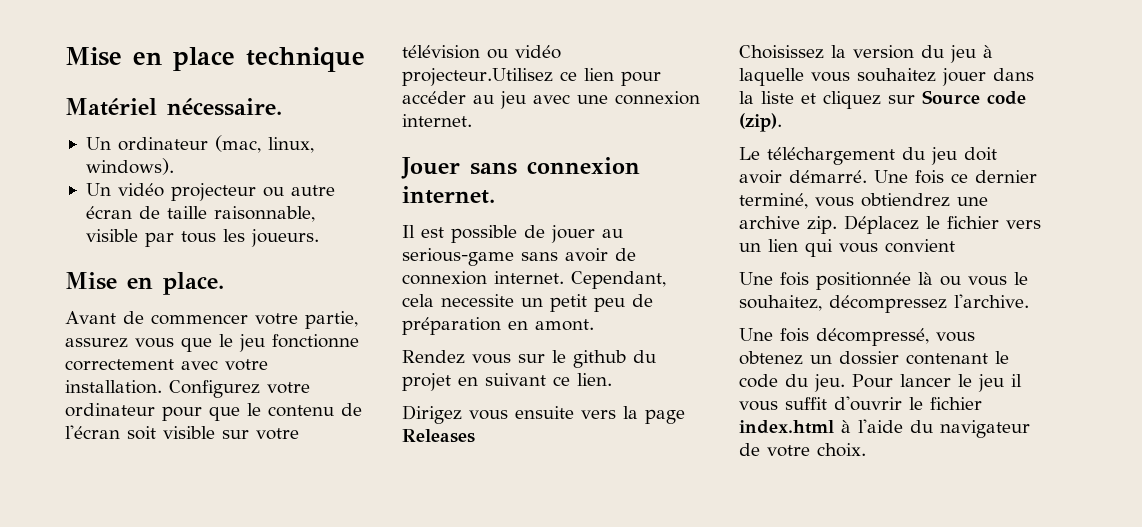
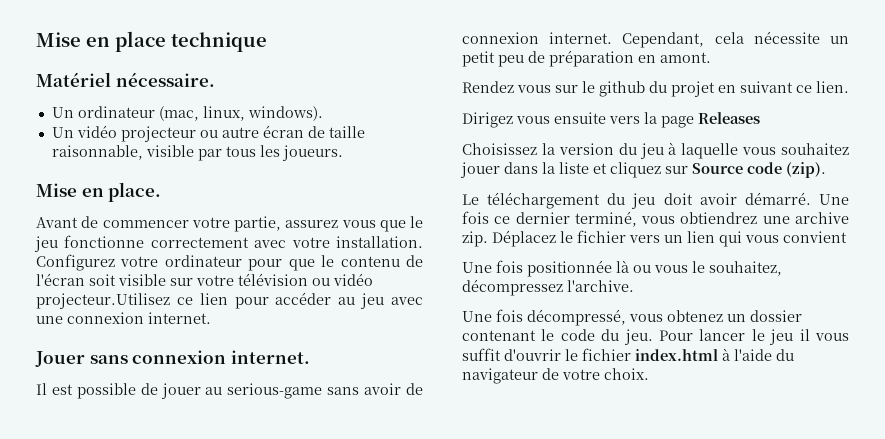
- Cependant, cela necessite un petit peu de préparation en amont.
+ Cependant, cela nécessite un petit peu de préparation en amont.

